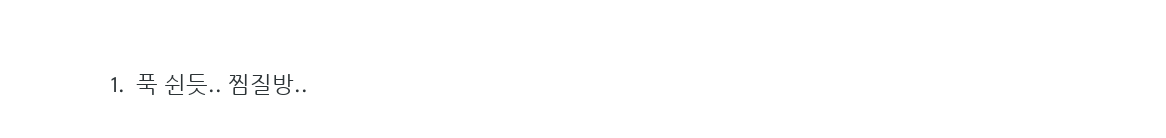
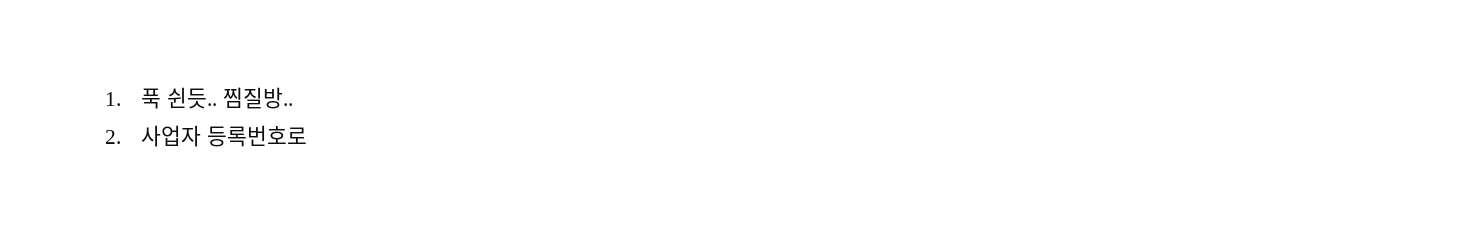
+ 2. 사업자 등록번호로

